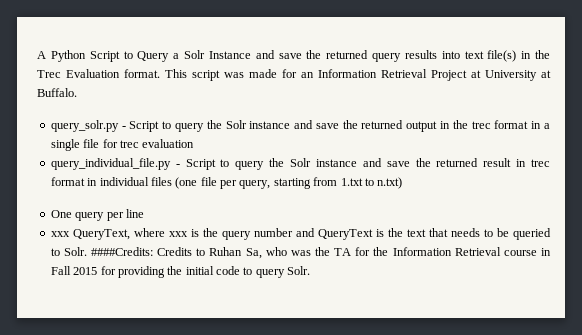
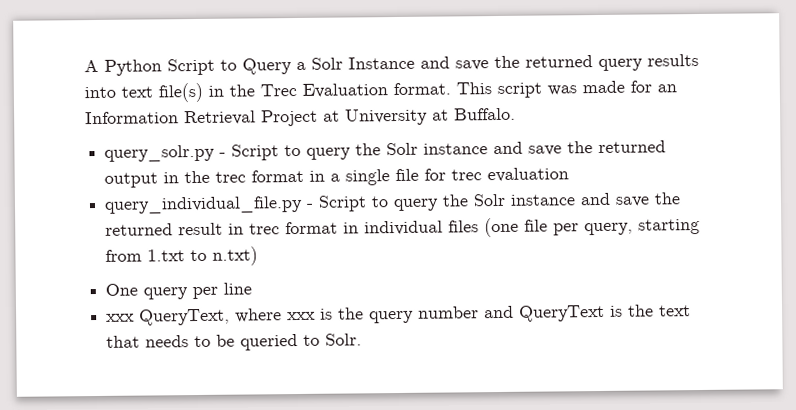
- ####Credits: Credits to Ruhan Sa, who was the TA for the Information Retrieval course in Fall 2015 for providing the initial code to query Solr.

